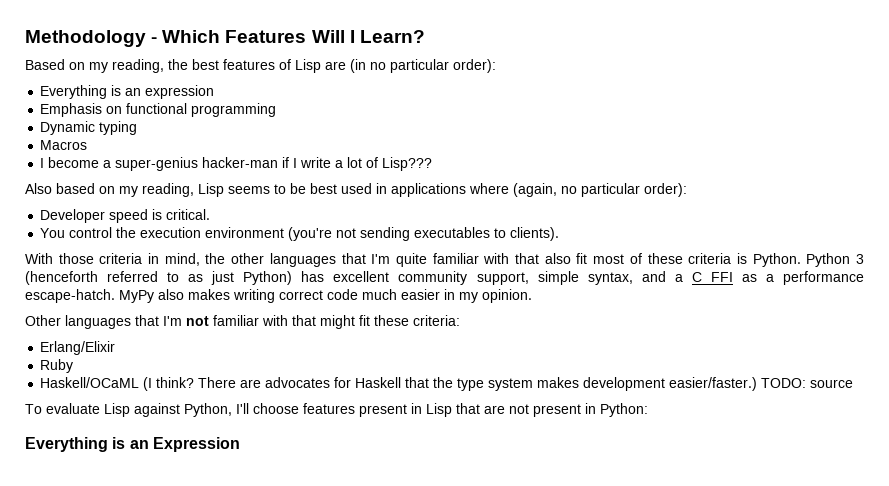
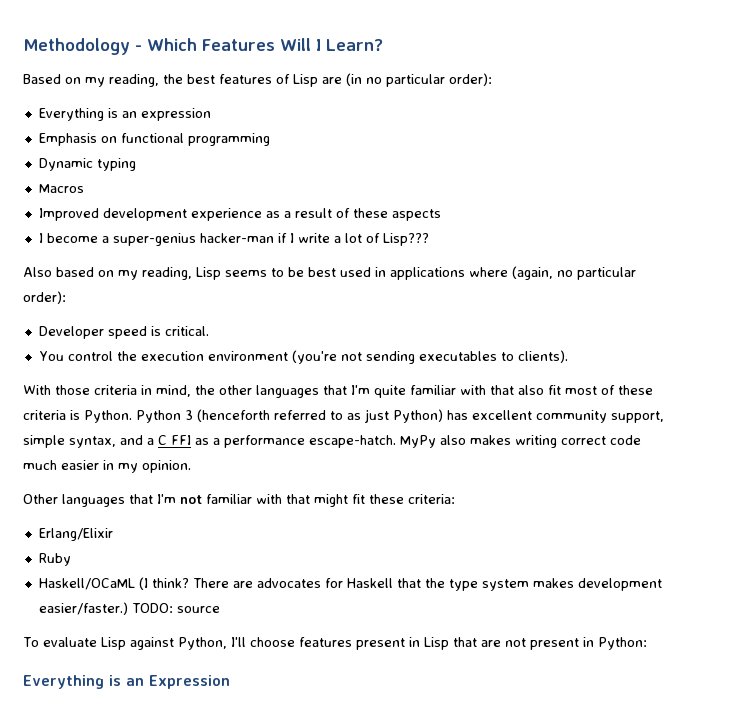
+ Improved development experience as a result of these aspects

